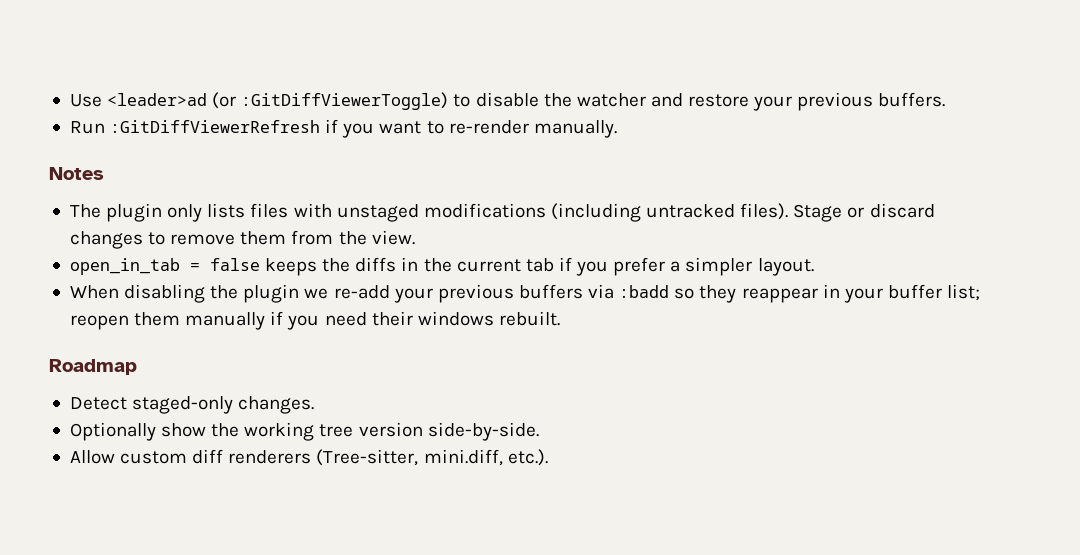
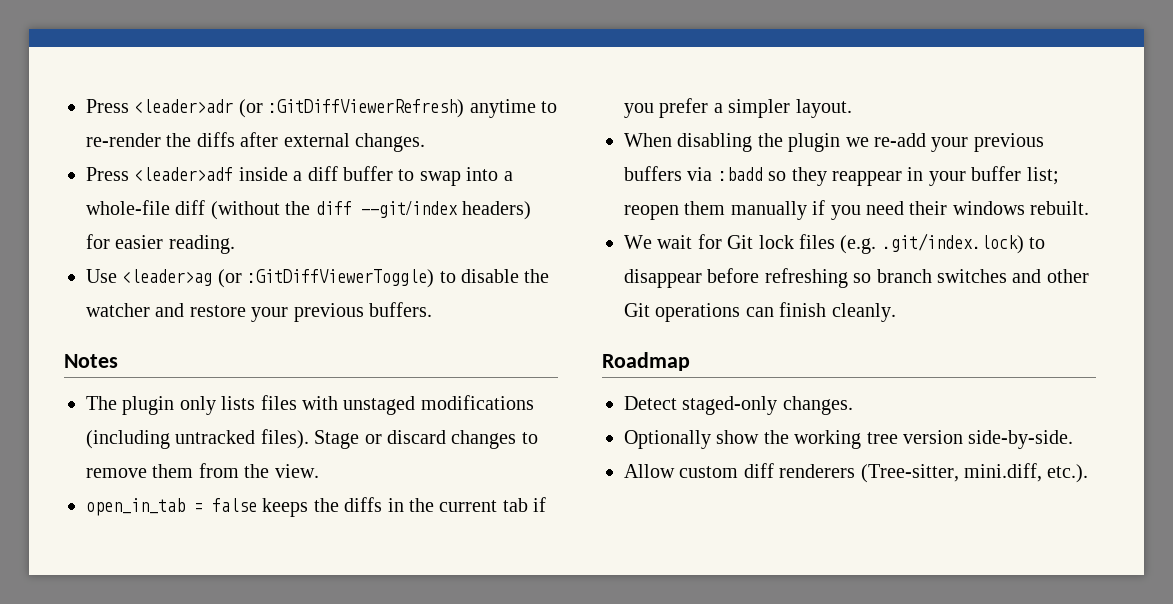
- Use <leader>ad (or :GitDiffViewerToggle) to disable the watcher and restore your previous buffers.
+ Press <leader>adr (or :GitDiffViewerRefresh) anytime to re-render the diffs after external changes.
+ Press <leader>adf inside a diff buffer to swap into a whole-file diff (without the diff --git/index headers) for easier reading.
+ Use <leader>ag (or :GitDiffViewerToggle) to disable the watcher and restore your previous buffers.
- Run :GitDiffViewerRefresh if you want to re-render manually.
+ We wait for Git lock files (e.g. .git/index.lock) to disappear before refreshing so branch switches and other Git operations can finish cleanly.

